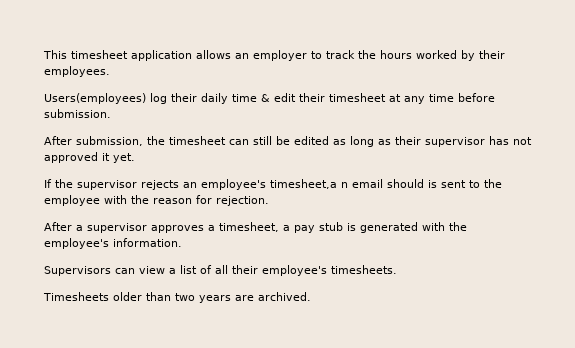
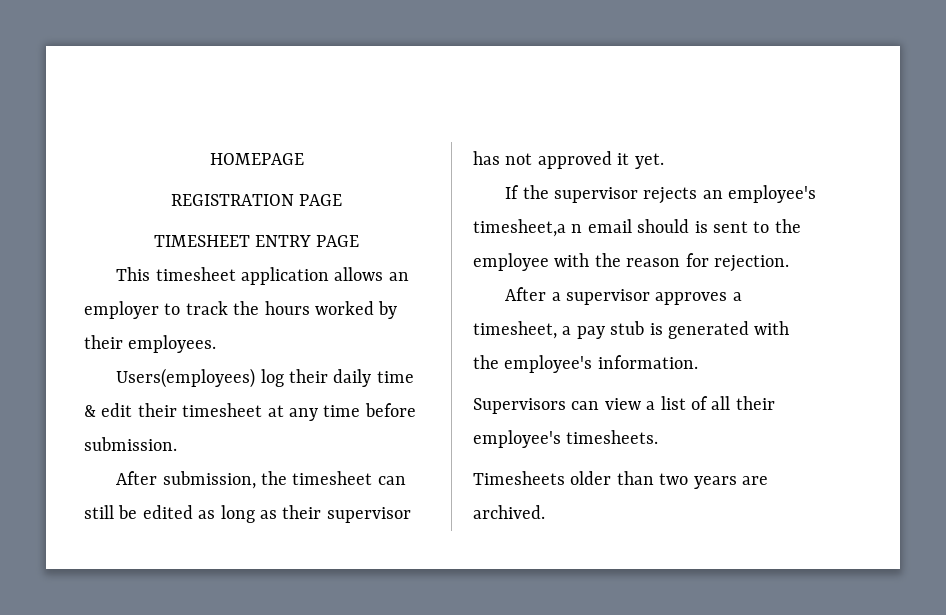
+ HOMEPAGE
+ REGISTRATION PAGE
+ TIMESHEET ENTRY PAGE

